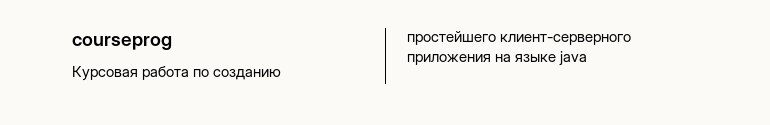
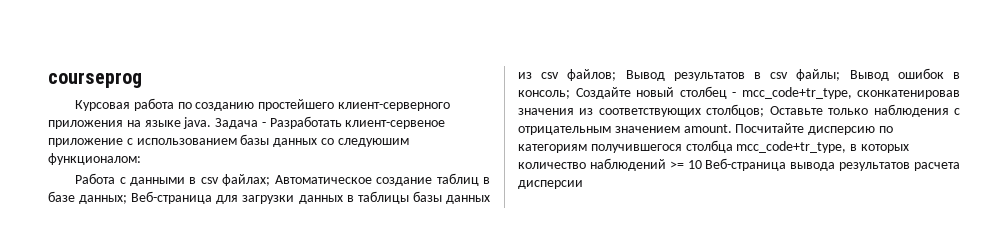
- Курсовая работа по созданию простейшего клиент-серверного приложения на языке java
+ Курсовая работа по созданию простейшего клиент-серверного приложения на языке java. Задача - Разработать клиент-сервеное приложение с использованием базы данных со следуюшим функционалом:
+ Работа с данными в csv файлах; Автоматическое создание таблиц в базе данных; Веб-страница для загрузки данных в таблицы базы данных из csv файлов; Вывод результатов в csv файлы; Вывод ошибок в консоль; Создайте новый столбец - mcc_code+tr_type, сконкатенировав значения из соответствующих столбцов; Оставьте только наблюдения с отрицательным значением amount. Посчитайте дисперсию по категориям получившегося столбца mcc_code+tr_type, в которых количество наблюдений >= 10 Веб-страница вывода результатов расчета дисперсии

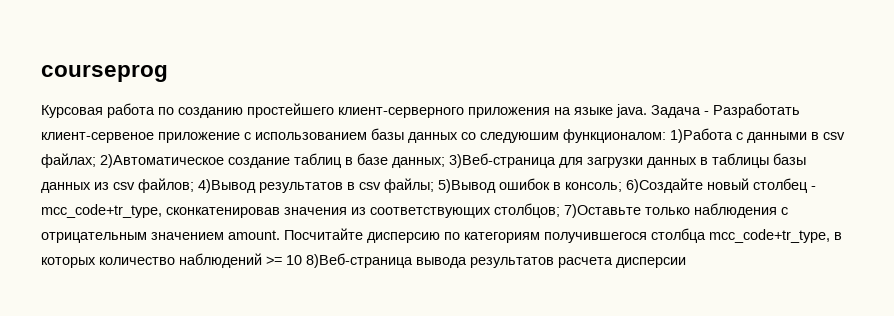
- Задача - Разработать клиент-сервеное приложение с использованием базы данных со следуюшим функционалом:
- Работа с данными в csv файлах; Автоматическое создание таблиц в базе данных; Веб-страница для загрузки данных в таблицы базы данных из csv файлов; Вывод результатов в csv файлы; Вывод ошибок в консоль; Создайте новый столбец - mcc_code+tr_type, сконкатенировав значения из соответствующих столбцов; Оставьте только наблюдения с отрицательным значением amount.
+ Задача - Разработать клиент-сервеное приложение с использованием базы данных со следуюшим функционалом: 1)Работа с данными в csv файлах; 2)Автоматическое создание таблиц в базе данных; 3)Веб-страница для загрузки данных в таблицы базы данных из csv файлов; 4)Вывод результатов в csv файлы; 5)Вывод ошибок в консоль; 6)Создайте новый столбец - mcc_code+tr_type, сконкатенировав значения из соответствующих столбцов; 7)Оставьте только наблюдения с отрицательным значением amount.
- Посчитайте дисперсию по категориям получившегося столбца mcc_code+tr_type, в которых количество наблюдений >= 10 Веб-страница вывода результатов расчета дисперсии
+ Посчитайте дисперсию по категориям получившегося столбца mcc_code+tr_type, в которых количество наблюдений >= 10 8)Веб-страница вывода результатов расчета дисперсии

